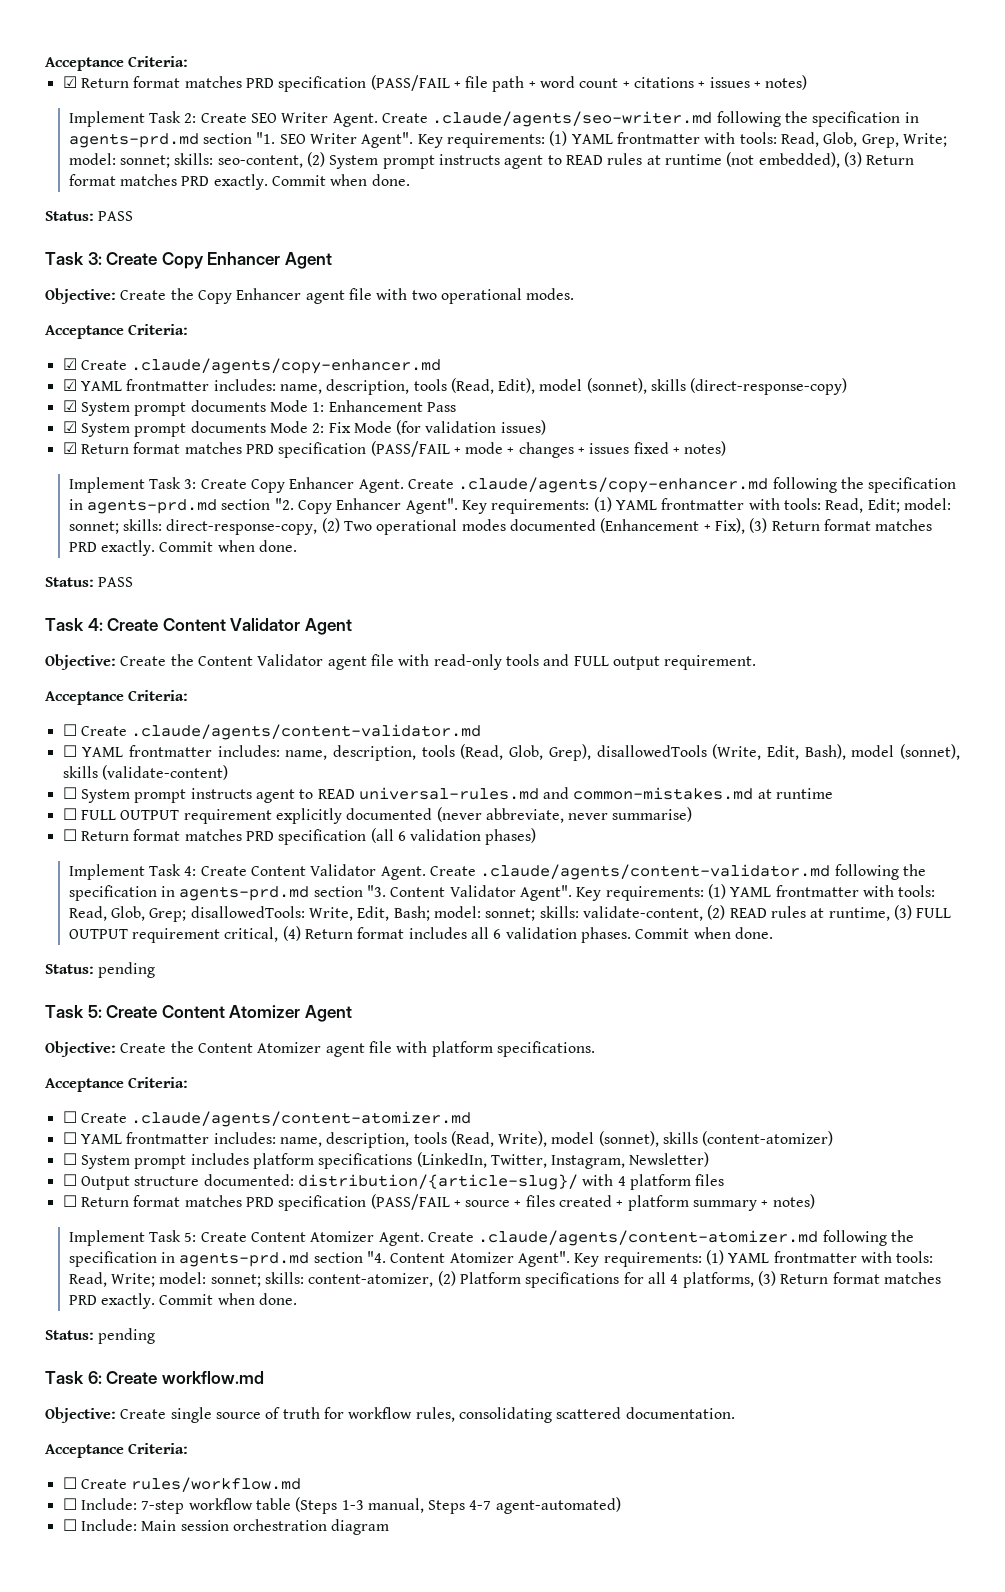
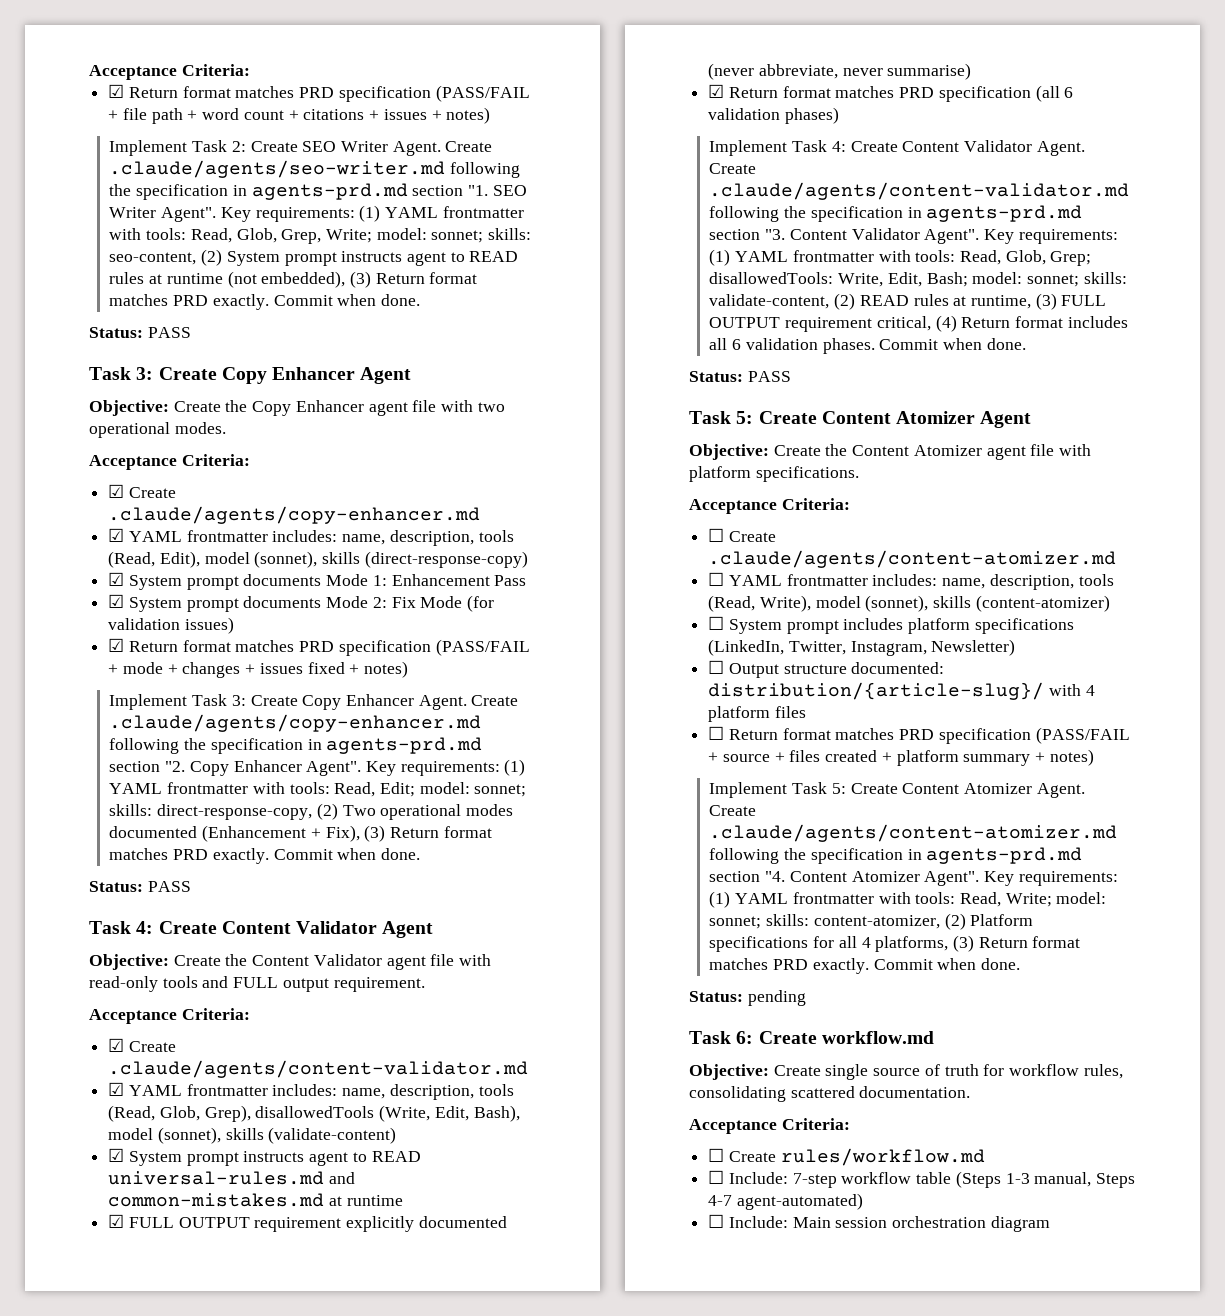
- ☐ Create .claude/agents/content-validator.md
+ ☑ Create .claude/agents/content-validator.md
- ☐ YAML frontmatter includes: name, description, tools (Read, Glob, Grep), disallowedTools (Write, Edit, Bash), model (sonnet), skills (validate-content)
+ ☑ YAML frontmatter includes: name, description, tools (Read, Glob, Grep), disallowedTools (Write, Edit, Bash), model (sonnet), skills (validate-content)
- ☐ System prompt instructs agent to READ universal-rules.md and common-mistakes.md at runtime
+ ☑ System prompt instructs agent to READ universal-rules.md and common-mistakes.md at runtime
- ☐ FULL OUTPUT requirement explicitly documented (never abbreviate, never summarise)
+ ☑ FULL OUTPUT requirement explicitly documented (never abbreviate, never summarise)
- ☐ Return format matches PRD specification (all 6 validation phases)
+ ☑ Return format matches PRD specification (all 6 validation phases)
  Key requirements: (1) YAML frontmatter with tools: Read, Glob, Grep; disallowedTools: Write, Edit, Bash; model: sonnet; skills: validate-content, (2) READ rules at runtime, (3) FULL OUTPUT requirement critical, (4) Return format includes all 6 validation phases. Commit when done.
- Status: pending
+ Status: PASS

